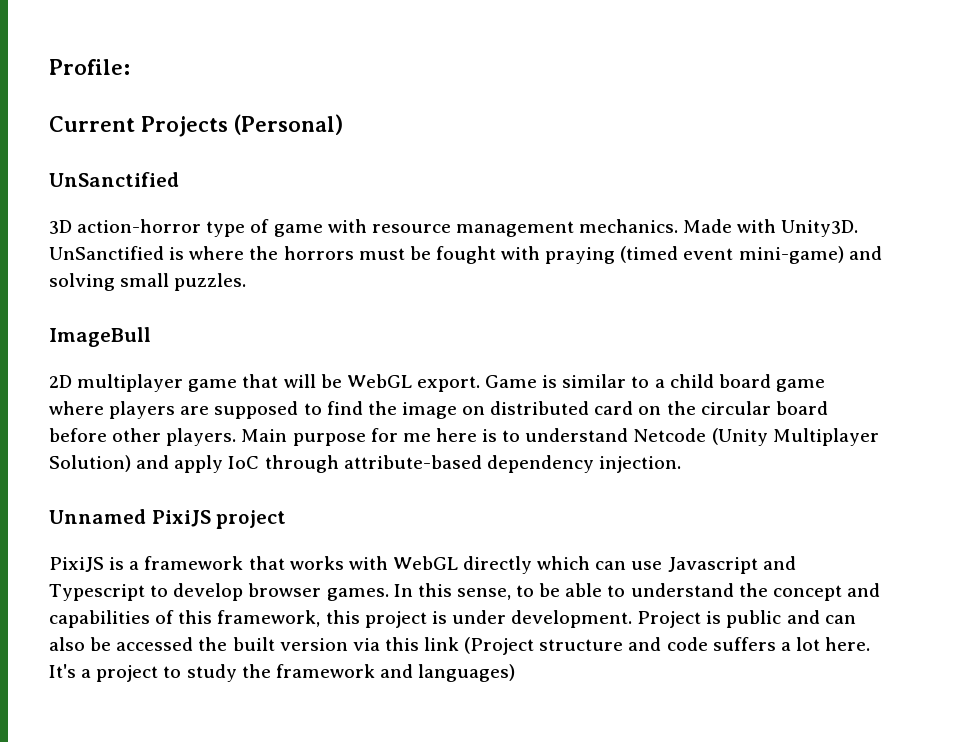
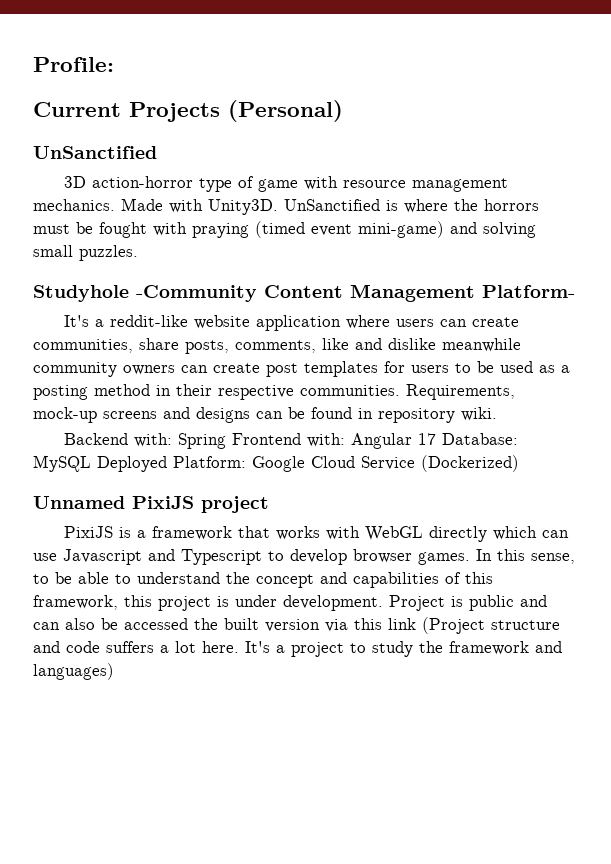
- ImageBull
- 2D multiplayer game that will be WebGL export. Game is similar to a child board game where players are supposed to find the image on distributed card on the circular board before other players. Main purpose for me here is to understand Netcode (Unity Multiplayer Solution) and apply IoC through attribute-based dependency injection.
+ Studyhole -Community Content Management Platform-
+ It's a reddit-like website application where users can create communities, share posts, comments, like and dislike meanwhile community owners can create post templates for users to be used as a posting method in their respective communities. Requirements, mock-up screens and designs can be found in repository wiki.
+ Backend with: Spring Frontend with: Angular 17 Database: MySQL Deployed Platform: Google Cloud Service (Dockerized)

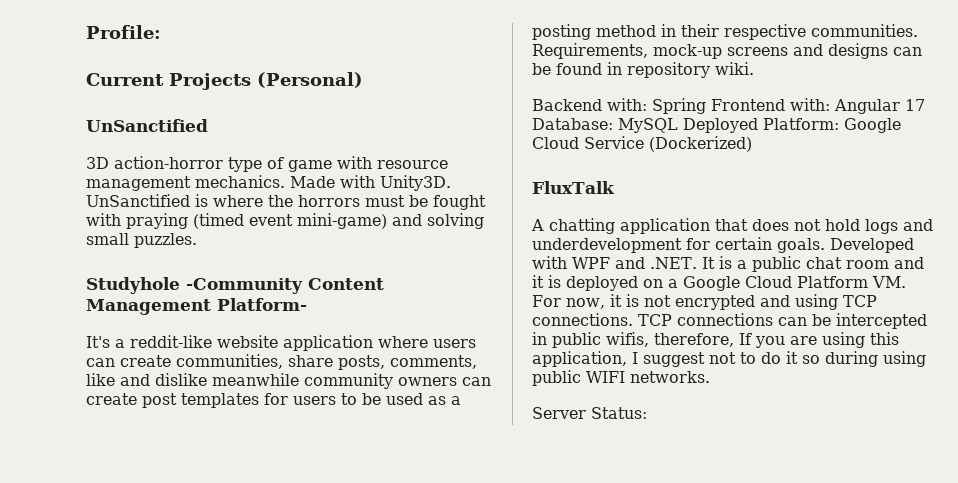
- Unnamed PixiJS project
- PixiJS is a framework that works with WebGL directly which can use Javascript and Typescript to develop browser games. In this sense, to be able to understand the concept and capabilities of this framework, this project is under development. Project is public and can also be accessed the built version via this link (Project structure and code suffers a lot here. It's a project to study the framework and languages)
+ FluxTalk
+ A chatting application that does not hold logs and underdevelopment for certain goals. Developed with WPF and .NET. It is a public chat room and it is deployed on a Google Cloud Platform VM. For now, it is not encrypted and using TCP connections. TCP connections can be intercepted in public wifis, therefore, If you are using this application, I suggest not to do it so during using public WIFI networks.
+ Server Status:

